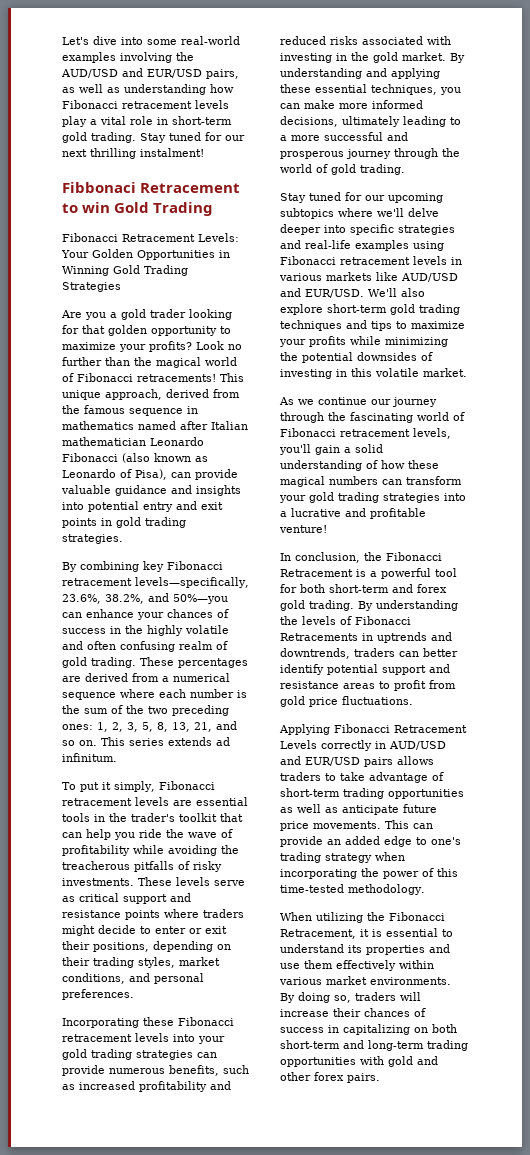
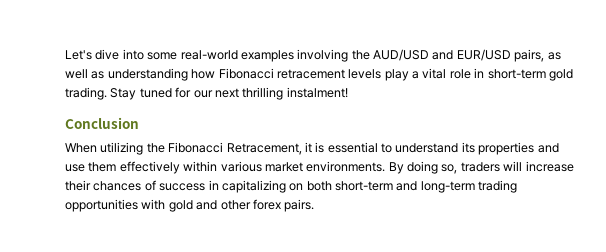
- Fibbonaci Retracement to win Gold Trading
- Fibonacci Retracement Levels: Your Golden Opportunities in Winning Gold Trading Strategies
- Are you a gold trader looking for that golden opportunity to maximize your profits? Look no further than the magical world of Fibonacci retracements! This unique approach, derived from the famous sequence in mathematics named after Italian mathematician Leonardo Fibonacci (also known as Leonardo of Pisa), can provide valuable guidance and insights into potential entry and exit points in gold trading strategies.
- By combining key Fibonacci retracement levels—specifically, 23.6%, 38.2%, and 50%—you can enhance your chances of success in the highly volatile and often confusing realm of gold trading. These percentages are derived from a numerical sequence where each number is the sum of the two preceding ones: 1, 2, 3, 5, 8, 13, 21, and so on. This series extends ad infinitum.
- To put it simply, Fibonacci retracement levels are essential tools in the trader's toolkit that can help you ride the wave of profitability while avoiding the treacherous pitfalls of risky investments. These levels serve as critical support and resistance points where traders might decide to enter or exit their positions, depending on their trading styles, market conditions, and personal preferences.
- Incorporating these Fibonacci retracement levels into your gold trading strategies can provide numerous benefits, such as increased profitability and reduced risks associated with investing in the gold market. By understanding and applying these essential techniques, you can make more informed decisions, ultimately leading to a more successful and prosperous journey through the world of gold trading.
- Stay tuned for our upcoming subtopics where we'll delve deeper into specific strategies and real-life examples using Fibonacci retracement levels in various markets like AUD/USD and EUR/USD. We'll also explore short-term gold trading techniques and tips to maximize your profits while minimizing the potential downsides of investing in this volatile market.
- As we continue our journey through the fascinating world of Fibonacci retracement levels, you'll gain a solid understanding of how these magical numbers can transform your gold trading strategies into a lucrative and profitable venture!
- In conclusion, the Fibonacci Retracement is a powerful tool for both short-term and forex gold trading. By understanding the levels of Fibonacci Retracements in uptrends and downtrends, traders can better identify potential support and resistance areas to profit from gold price fluctuations.
- Applying Fibonacci Retracement Levels correctly in AUD/USD and EUR/USD pairs allows traders to take advantage of short-term trading opportunities as well as anticipate future price movements. This can provide an added edge to one's trading strategy when incorporating the power of this time-tested methodology.
+ Conclusion

